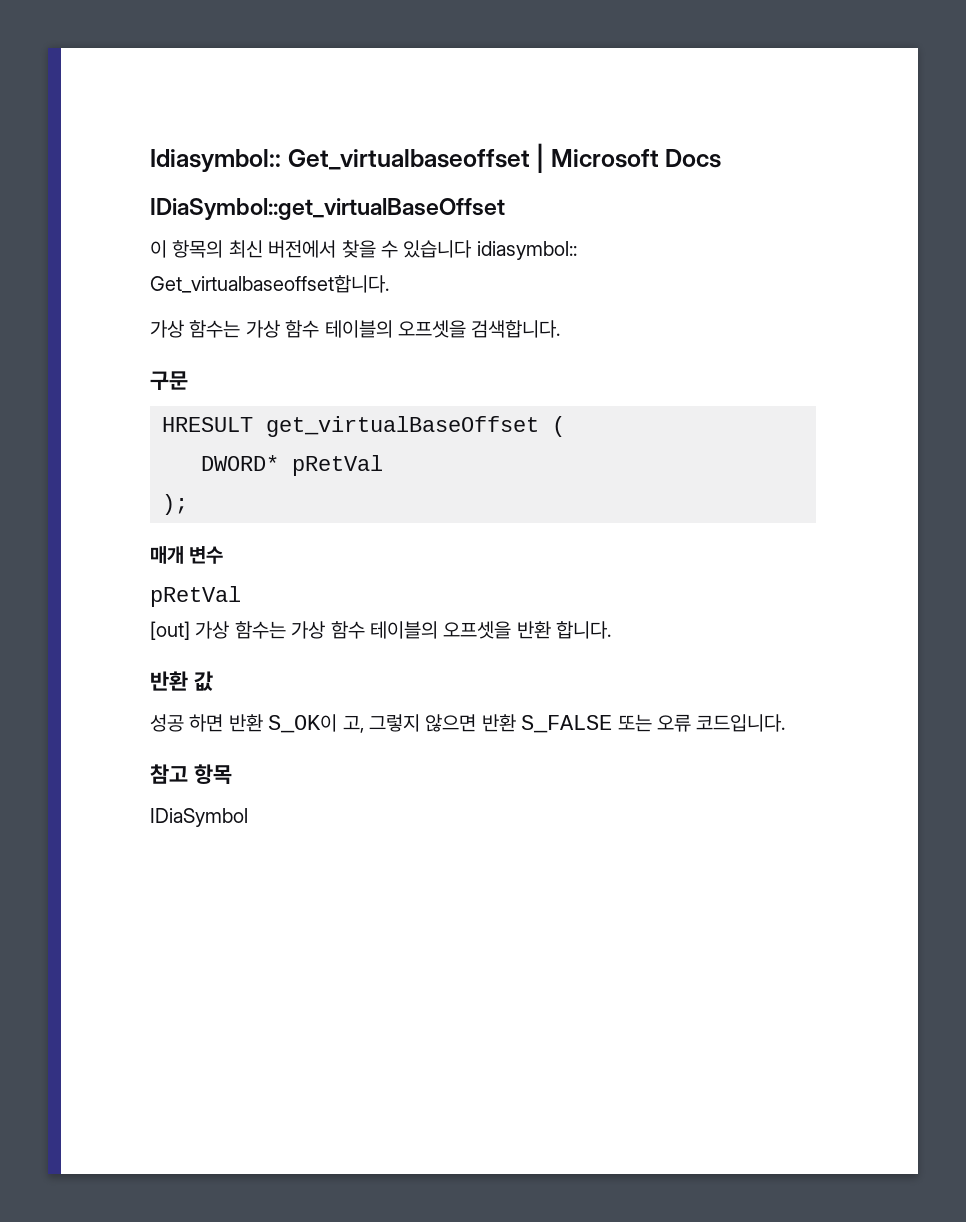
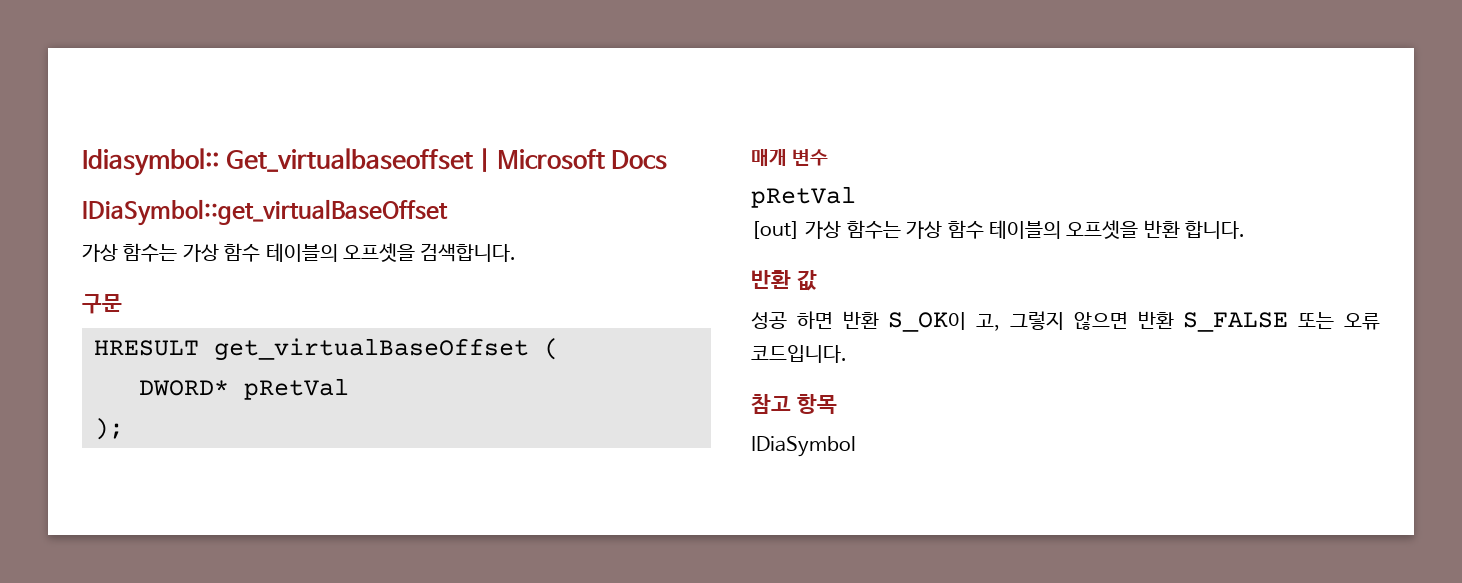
- 이 항목의 최신 버전에서 찾을 수 있습니다 idiasymbol:: Get_virtualbaseoffset합니다.

